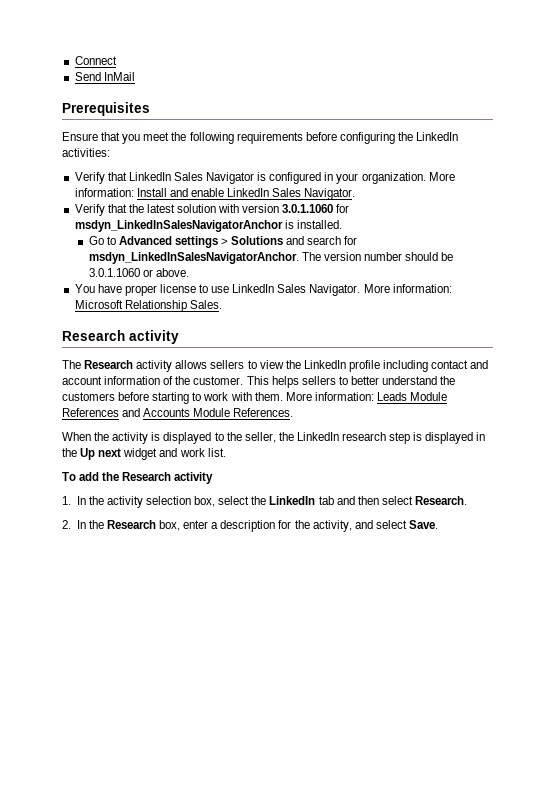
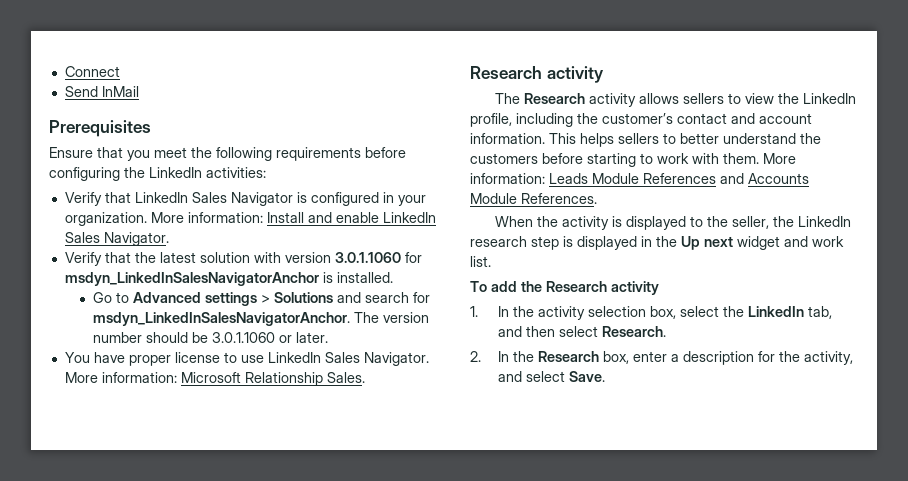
- The version number should be 3.0.1.1060 or above.
+ The version number should be 3.0.1.1060 or later.
- The Research activity allows sellers to view the LinkedIn profile including contact and account information of the customer.
+ The Research activity allows sellers to view the LinkedIn profile, including the customer’s contact and account information.
- 1. In the activity selection box, select the LinkedIn tab and then select Research.
+ 1. In the activity selection box, select the LinkedIn tab, and then select Research.

